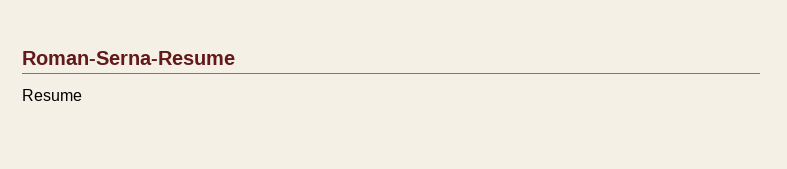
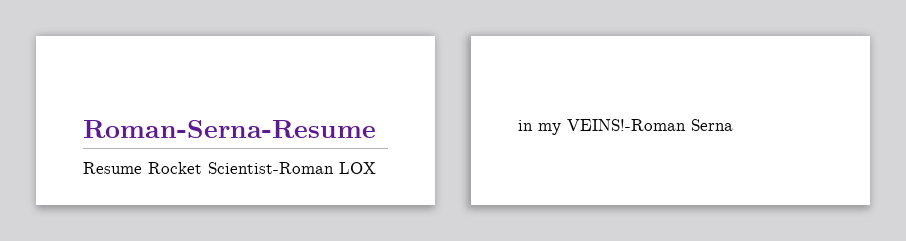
- Resume
+ Resume Rocket Scientist-Roman LOX in my VEINS!-Roman Serna

